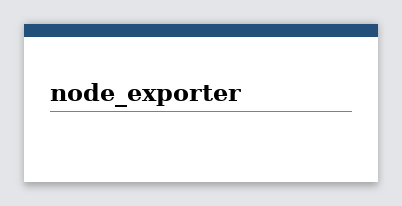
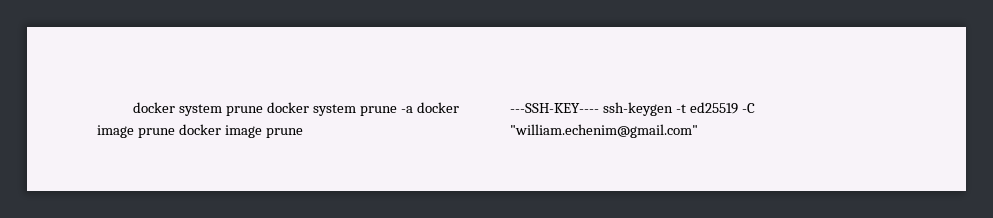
- node_exporter
+ docker system prune docker system prune -a docker image prune docker image prune
+ ---SSH-KEY---- ssh-keygen -t ed25519 -C "william.echenim@gmail.com"

